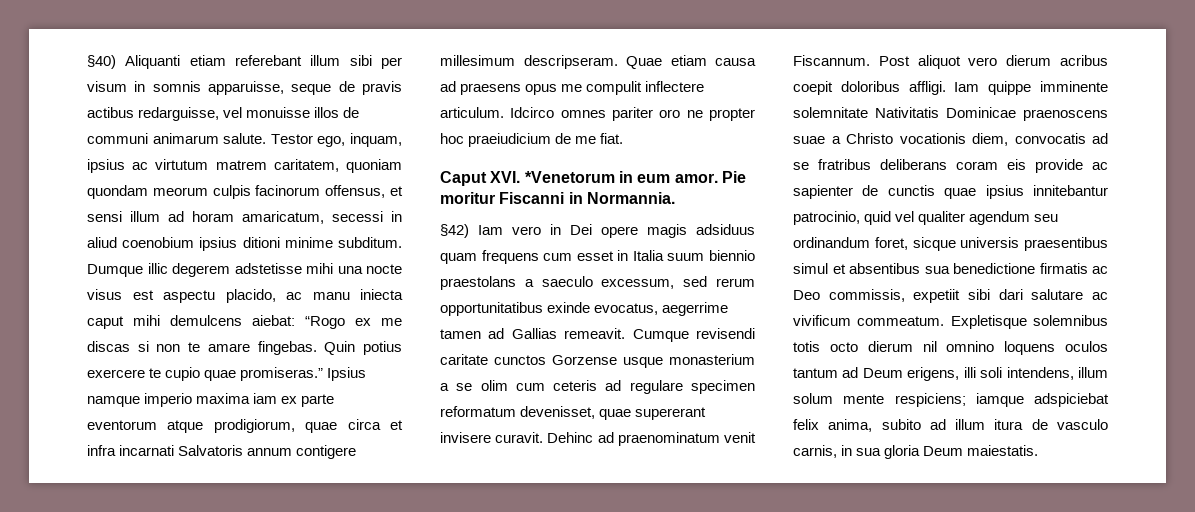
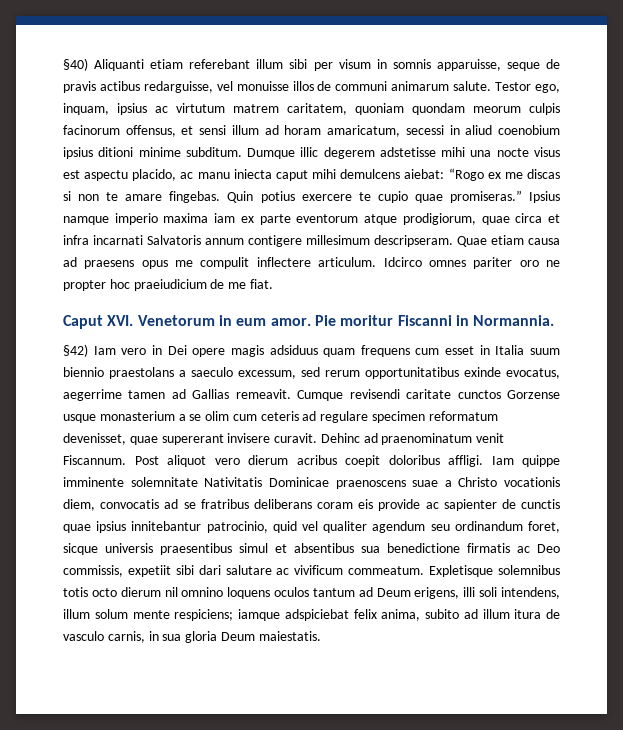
- Caput XVI. *Venetorum in eum amor.
+ Caput XVI. Venetorum in eum amor.

